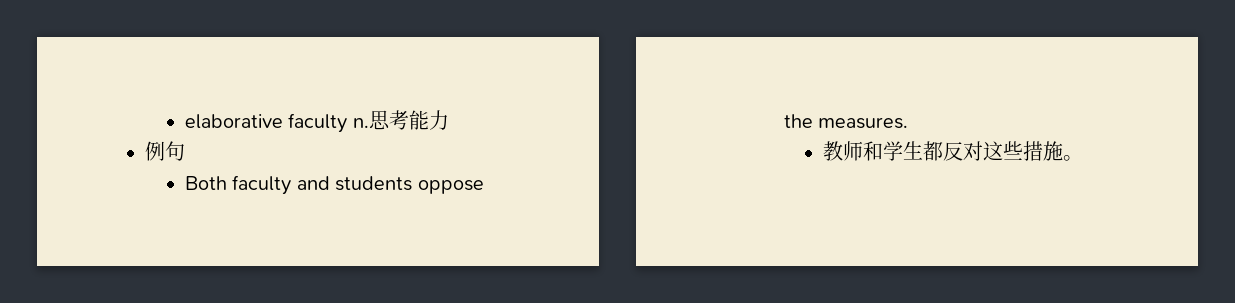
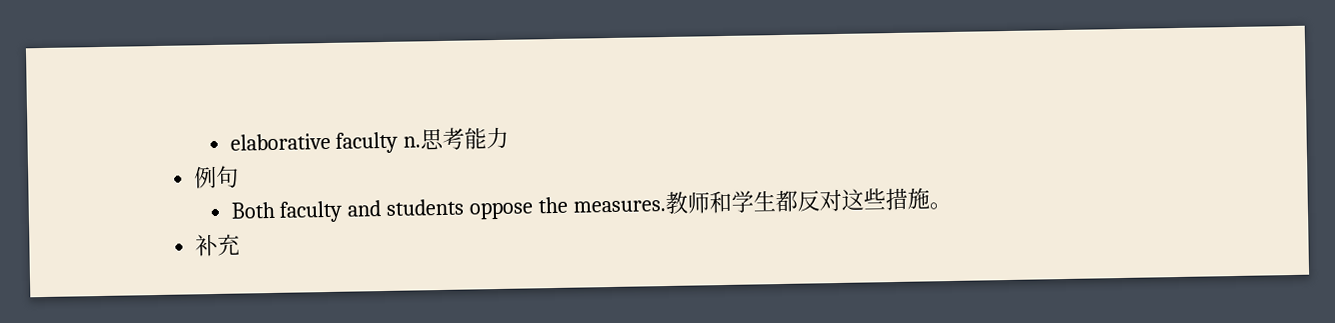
- Both faculty and students oppose the measures.
- 教师和学生都反对这些措施。
+ Both faculty and students oppose the measures.教师和学生都反对这些措施。
+ 补充

